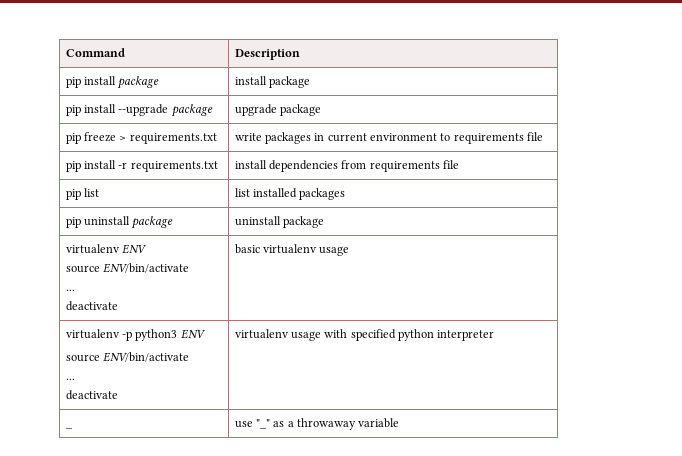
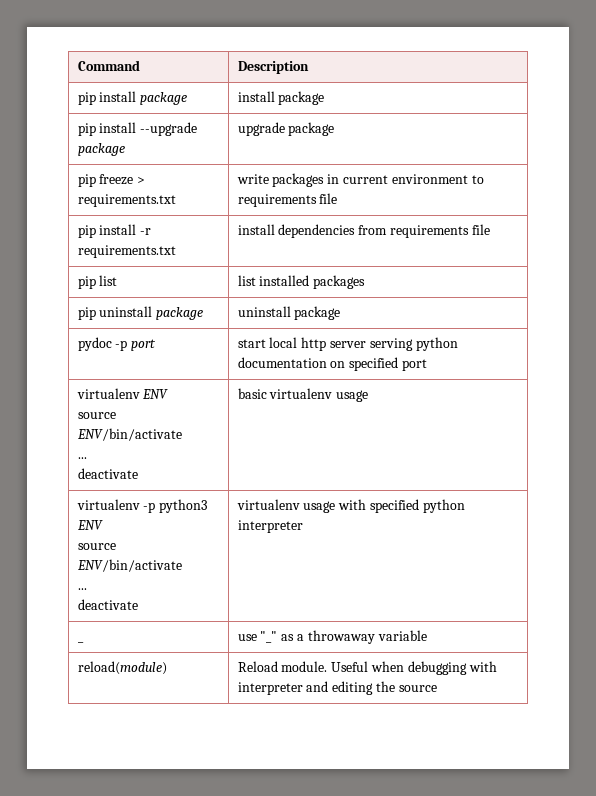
+ pydoc -p port | start local http server serving python documentation on specified port
+ reload(module) | Reload module. Useful when debugging with interpreter and editing the source

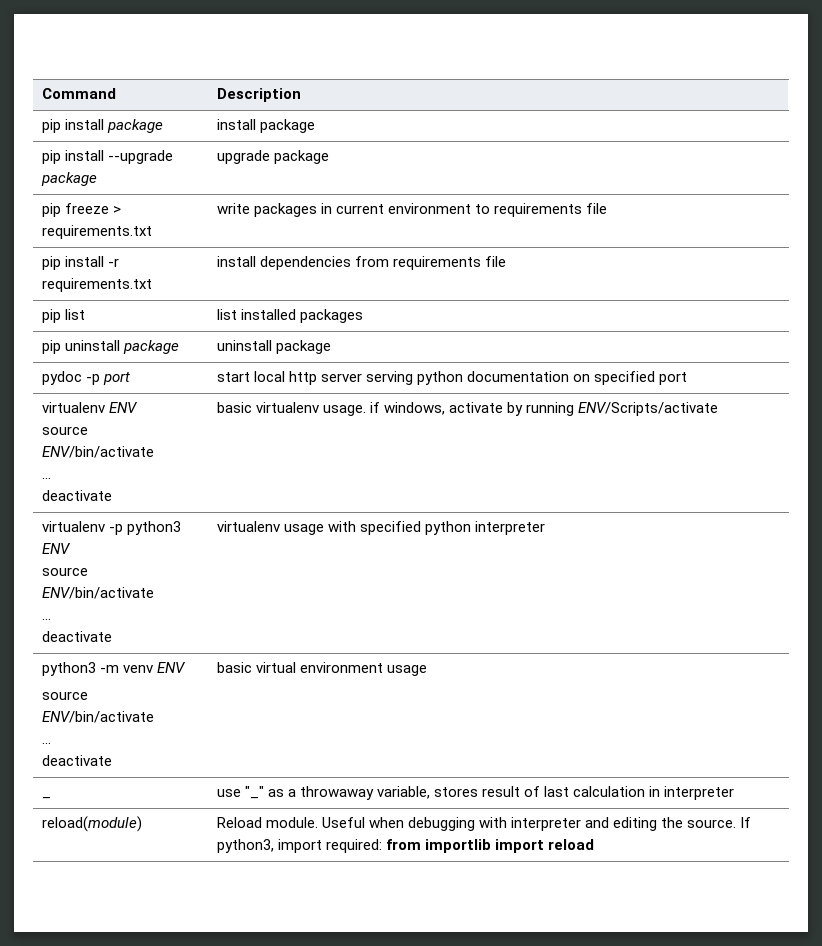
  virtualenv ENV
  source ENV/bin/activate
  ...
- deactivate | basic virtualenv usage
+ deactivate | basic virtualenv usage. if windows, activate by running ENV/Scripts/activate
+ python3 -m venv ENV
+ source ENV/bin/activate
+ ...
+ deactivate | basic virtual environment usage
- _ | use "_" as a throwaway variable
+ _ | use "_" as a throwaway variable, stores result of last calculation in interpreter
- reload(module) | Reload module. Useful when debugging with interpreter and editing the source
+ reload(module) | Reload module. Useful when debugging with interpreter and editing the source. If python3, import required: from importlib import reload

